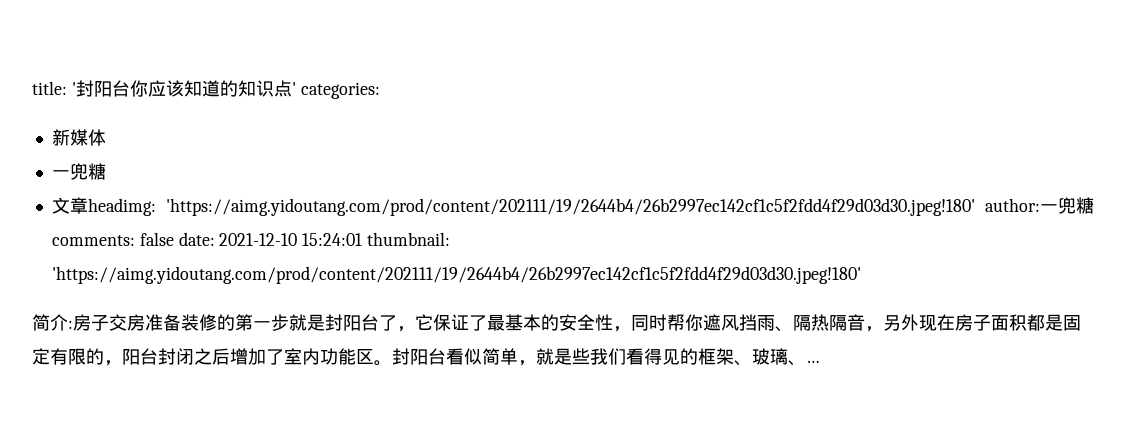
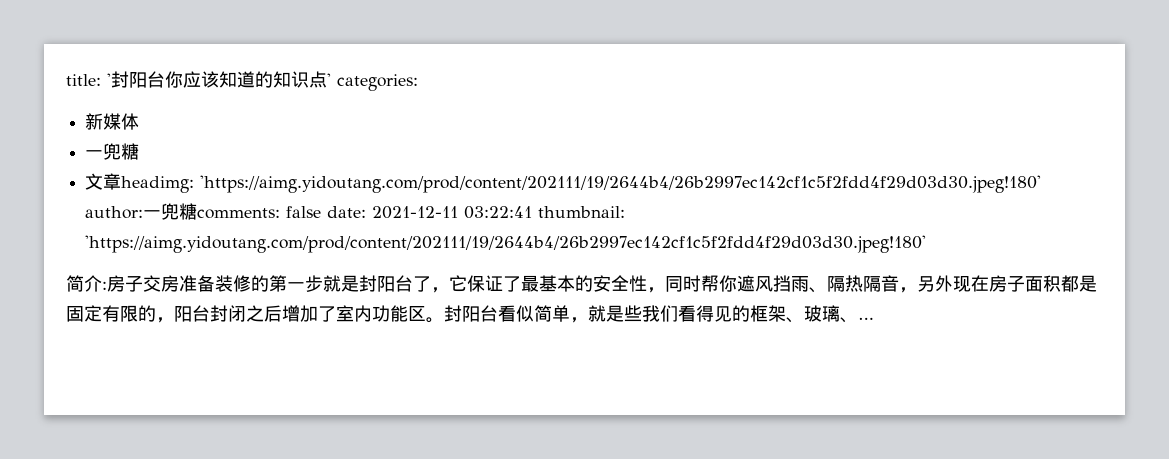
- 文章headimg: 'https://aimg.yidoutang.com/prod/content/202111/19/2644b4/26b2997ec142cf1c5f2fdd4f29d03d30.jpeg!180' author:一兜糖comments: false date: 2021-12-10 15:24:01 thumbnail: 'https://aimg.yidoutang.com/prod/content/202111/19/2644b4/26b2997ec142cf1c5f2fdd4f29d03d30.jpeg!180'
+ 文章headimg: 'https://aimg.yidoutang.com/prod/content/202111/19/2644b4/26b2997ec142cf1c5f2fdd4f29d03d30.jpeg!180' author:一兜糖comments: false date: 2021-12-11 03:22:41 thumbnail: 'https://aimg.yidoutang.com/prod/content/202111/19/2644b4/26b2997ec142cf1c5f2fdd4f29d03d30.jpeg!180'

